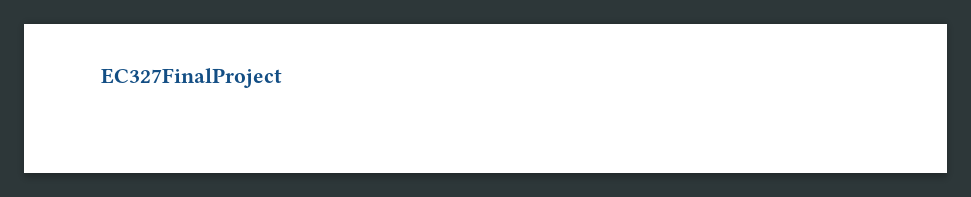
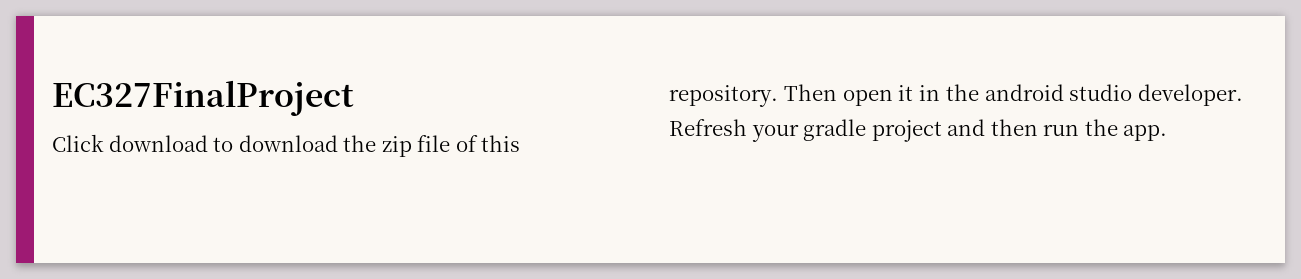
+ Click download to download the zip file of this repository. Then open it in the android studio developer. Refresh your gradle project and then run the app.

